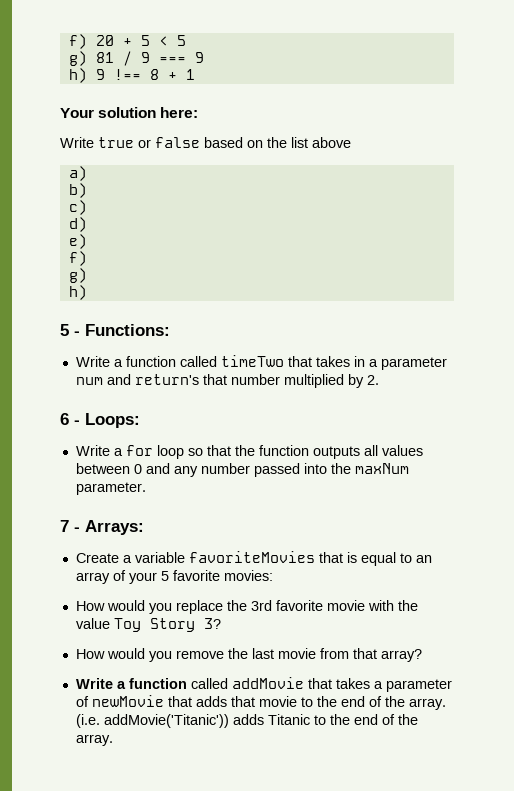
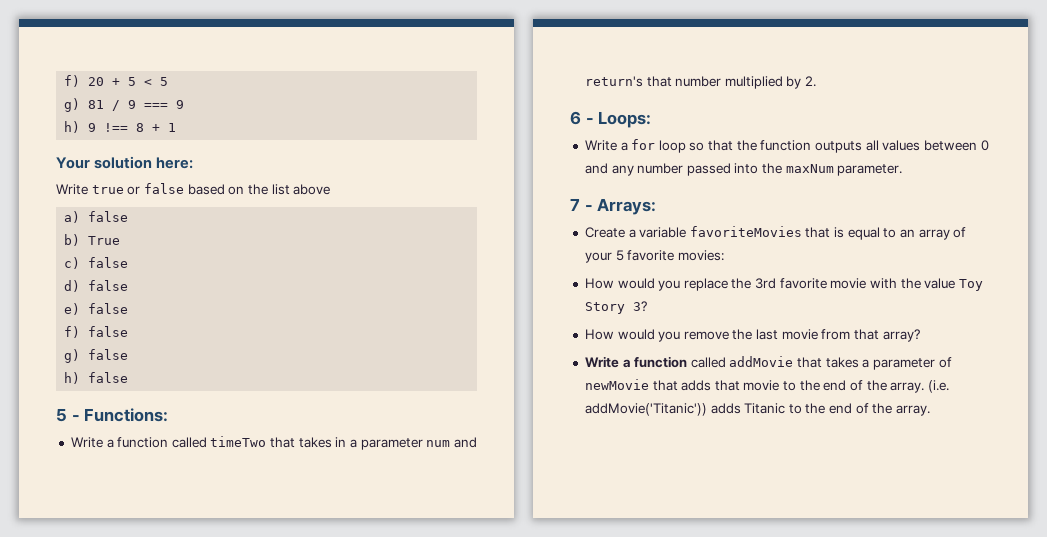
- a)
+ a) false
- b)
+ b) True
- c)
+ c) false
- d)
+ d) false
- e)
- f)
- g)
- h)
+ e) false
+ f) false
+ g) false
+ h) false

